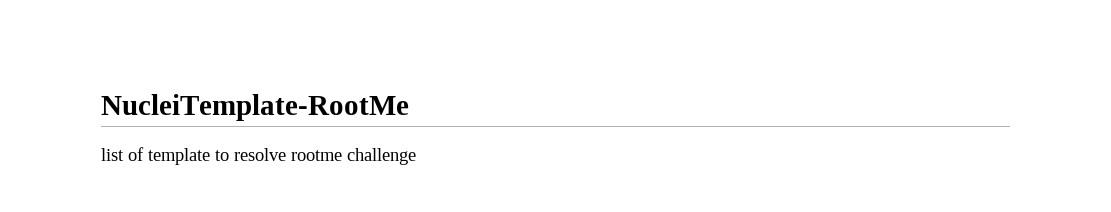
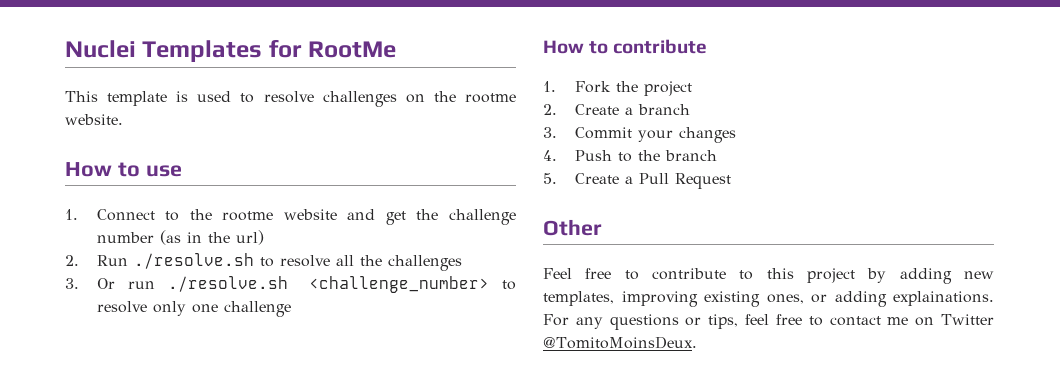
- NucleiTemplate-RootMe
- list of template to resolve rootme challenge
+ Nuclei Templates for RootMe
+ This template is used to resolve challenges on the rootme website.
+ How to use
+ 1. Connect to the rootme website and get the challenge number (as in the url)
+ 2. Run ./resolve.sh to resolve all the challenges
+ 3. Or run ./resolve.sh <challenge_number> to resolve only one challenge
+ How to contribute
+ 1. Fork the project
+ 2. Create a branch
+ 3. Commit your changes
+ 4. Push to the branch
+ 5. Create a Pull Request
+ Other
+ Feel free to contribute to this project by adding new templates, improving existing ones, or adding explainations. For any questions or tips, feel free to contact me on Twitter @TomitoMoinsDeux.

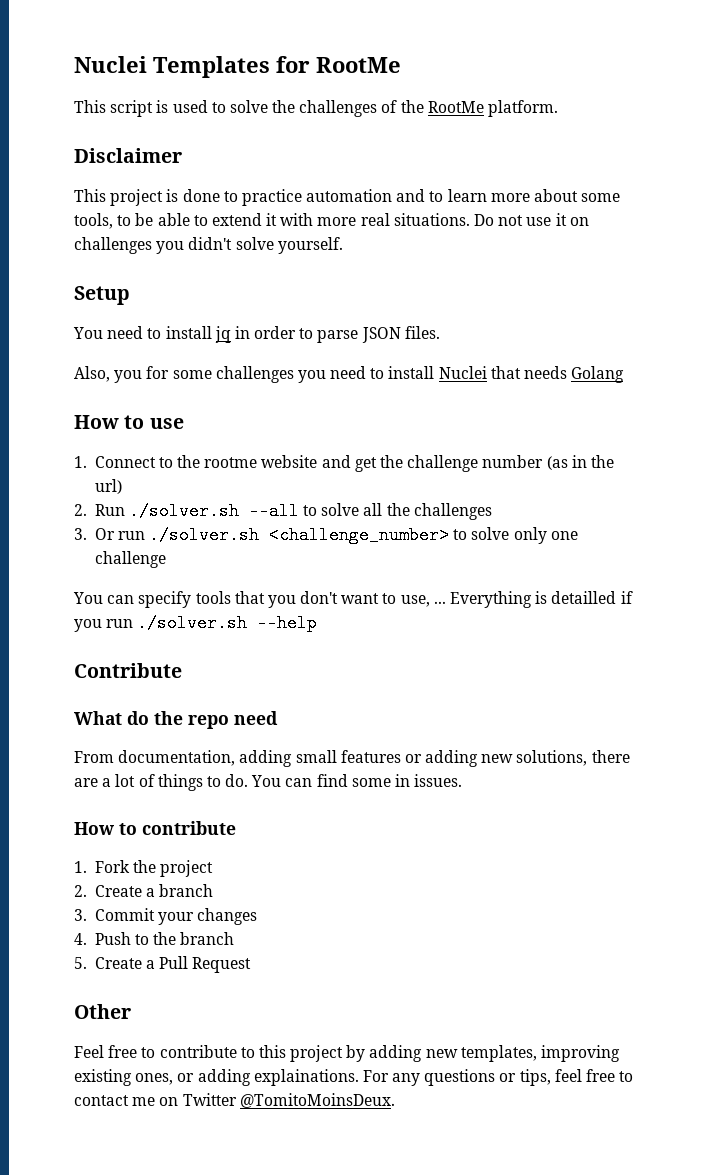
- This template is used to resolve challenges on the rootme website.
+ This script is used to solve the challenges of the RootMe platform.
+ Disclaimer
+ This project is done to practice automation and to learn more about some tools, to be able to extend it with more real situations. Do not use it on challenges you didn't solve yourself.
+ Setup
+ You need to install jq in order to parse JSON files.
+ Also, you for some challenges you need to install Nuclei that needs Golang
- 2. Run ./resolve.sh to resolve all the challenges
+ 2. Run ./solver.sh --all to solve all the challenges
- 3. Or run ./resolve.sh <challenge_number> to resolve only one challenge
+ 3. Or run ./solver.sh <challenge_number> to solve only one challenge
+ You can specify tools that you don't want to use, ... Everything is detailled if you run ./solver.sh --help
+ Contribute
+ What do the repo need
+ From documentation, adding small features or adding new solutions, there are a lot of things to do. You can find some in issues.

